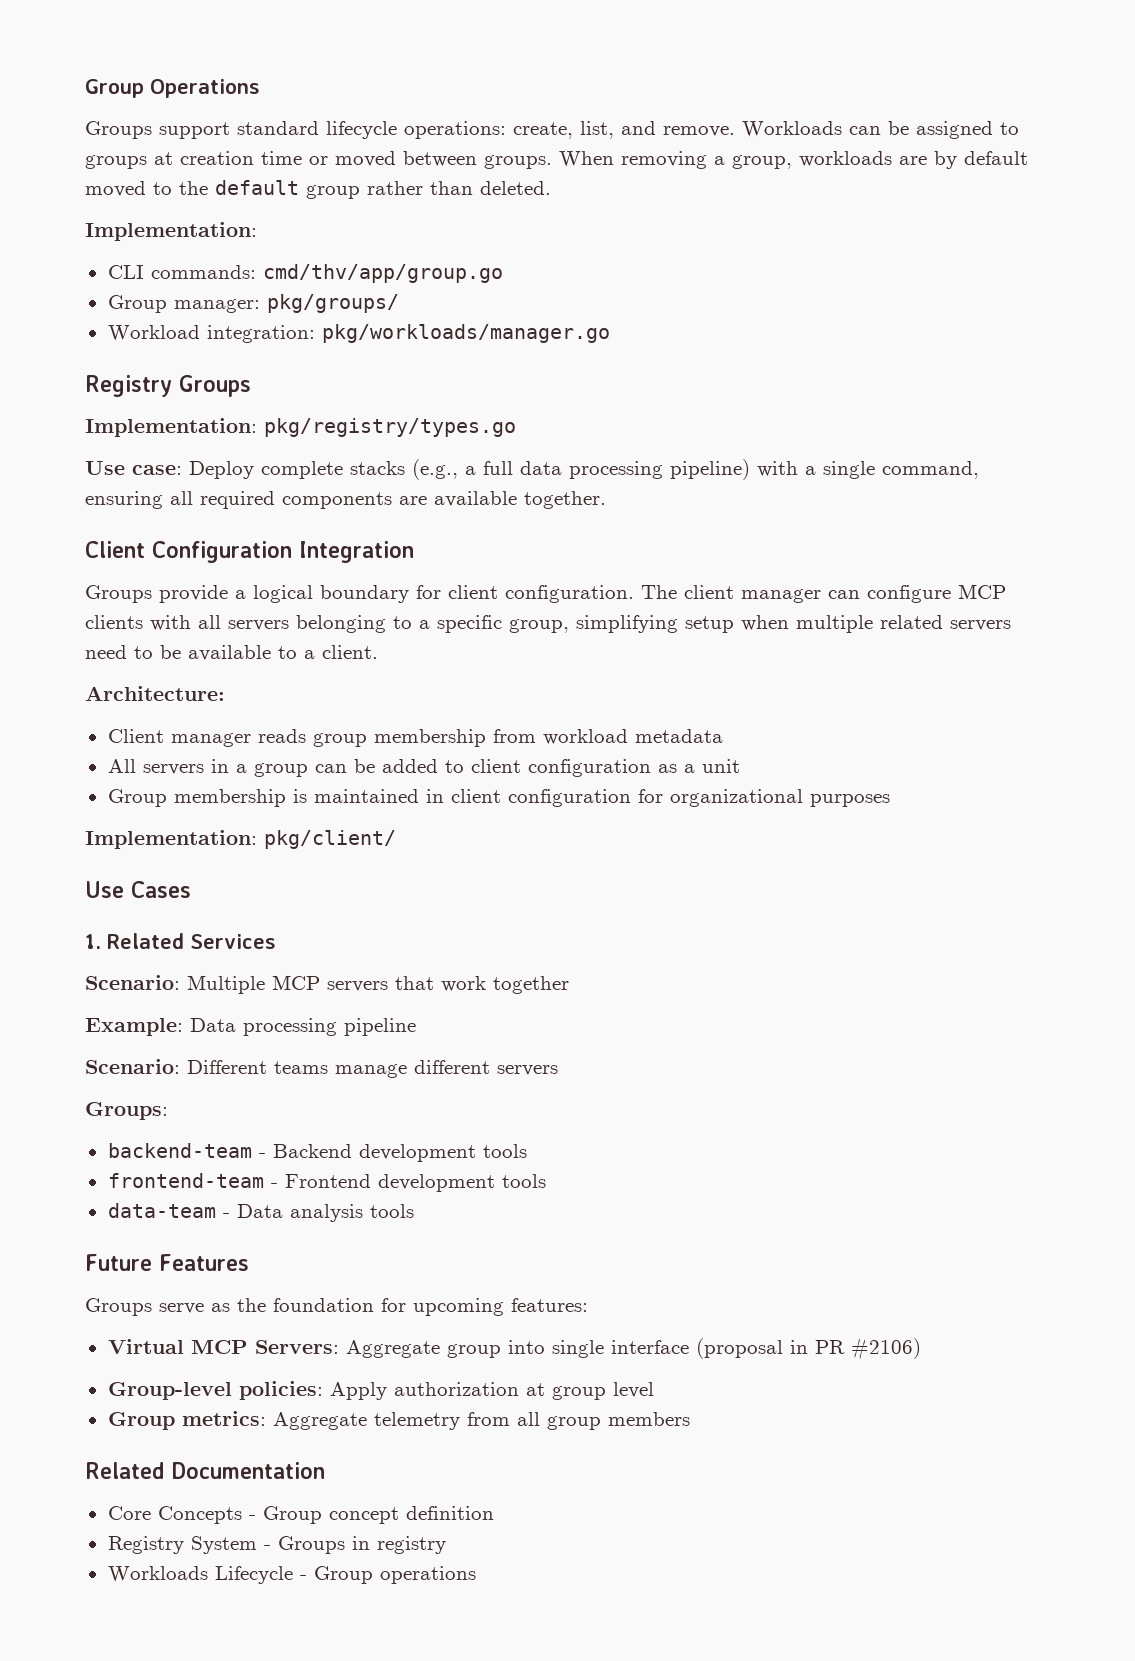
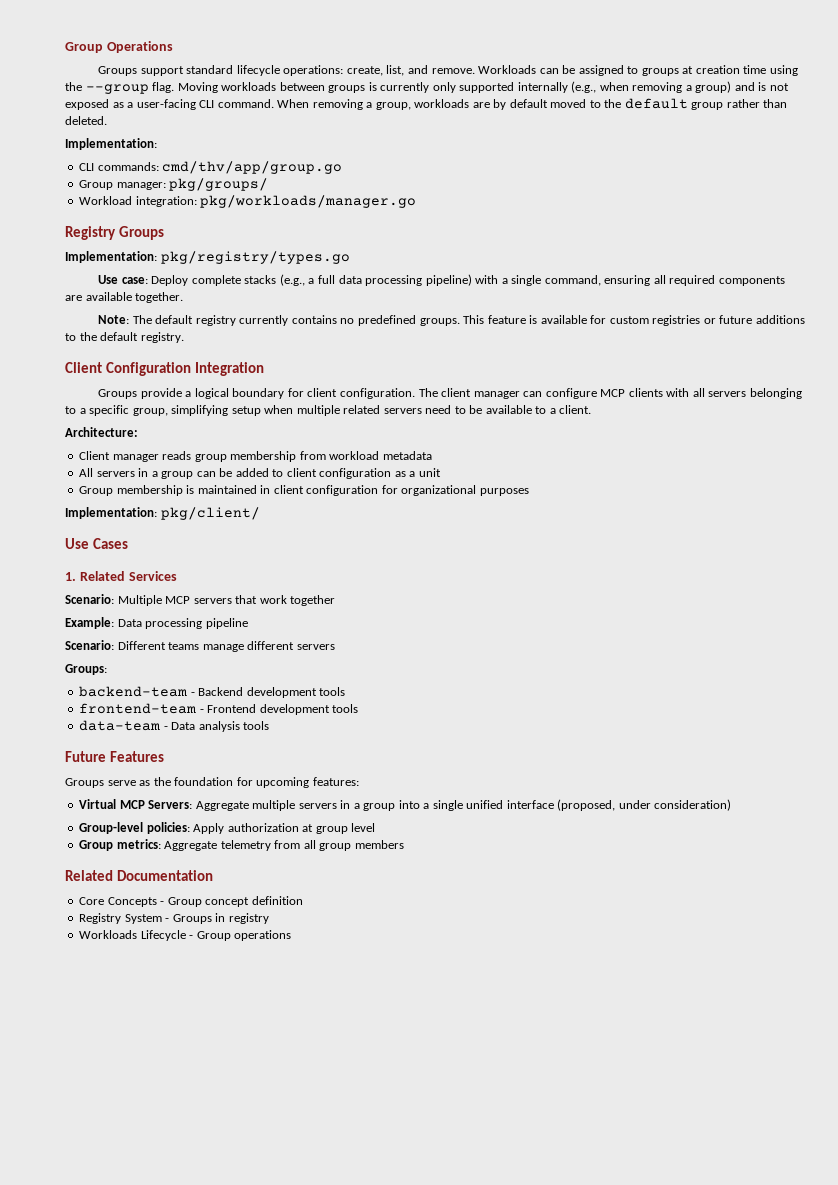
- Workloads can be assigned to groups at creation time or moved between groups.
+ Workloads can be assigned to groups at creation time using the --group flag. Moving workloads between groups is currently only supported internally (e.g., when removing a group) and is not exposed as a user-facing CLI command.
+ Note: The default registry currently contains no predefined groups. This feature is available for custom registries or future additions to the default registry.
- Virtual MCP Servers: Aggregate group into single interface (proposal in PR #2106)
+ Virtual MCP Servers: Aggregate multiple servers in a group into a single unified interface (proposed, under consideration)

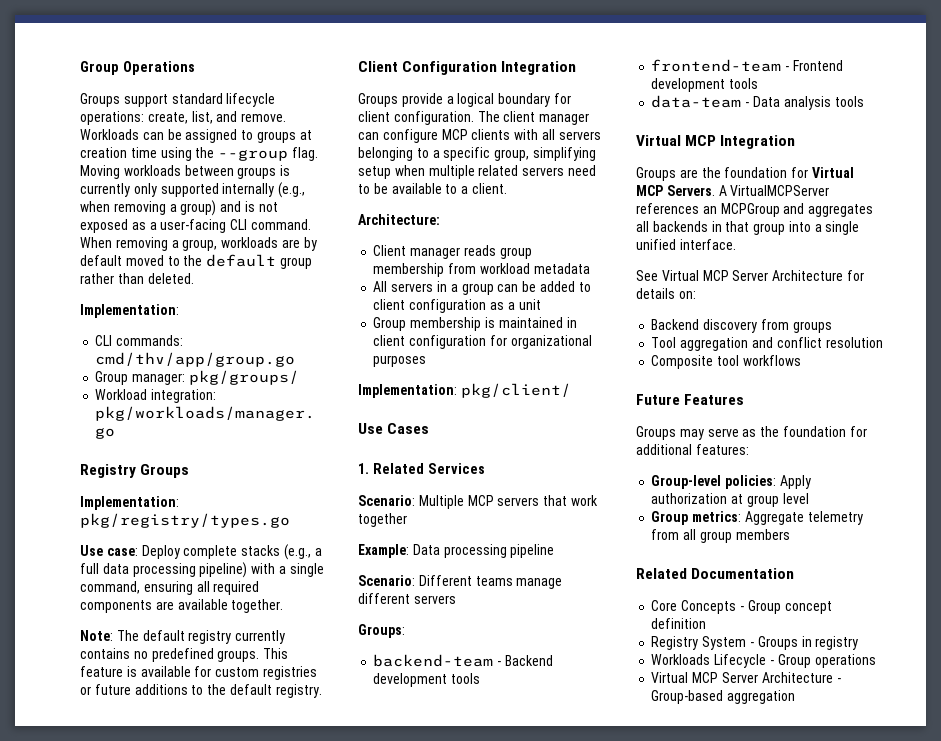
+ Virtual MCP Integration
+ Groups are the foundation for Virtual MCP Servers. A VirtualMCPServer references an MCPGroup and aggregates all backends in that group into a single unified interface.
+ See Virtual MCP Server Architecture for details on:
+ Backend discovery from groups
+ Tool aggregation and conflict resolution
+ Composite tool workflows
- Groups serve as the foundation for upcoming features:
+ Groups may serve as the foundation for additional features:
- Virtual MCP Servers: Aggregate multiple servers in a group into a single unified interface (proposed, under consideration)
+ Virtual MCP Server Architecture - Group-based aggregation

